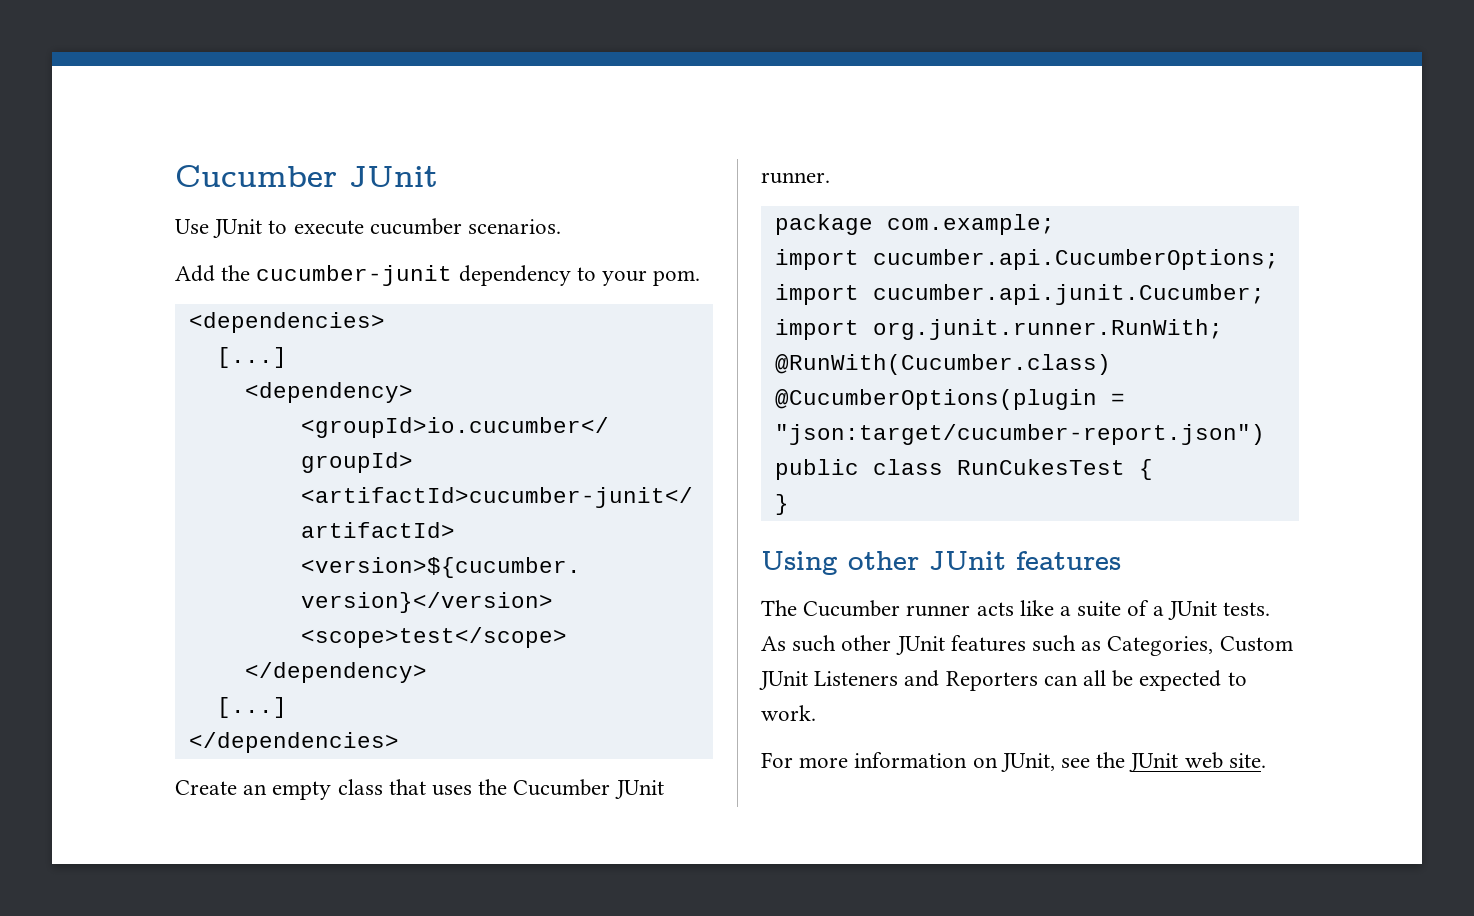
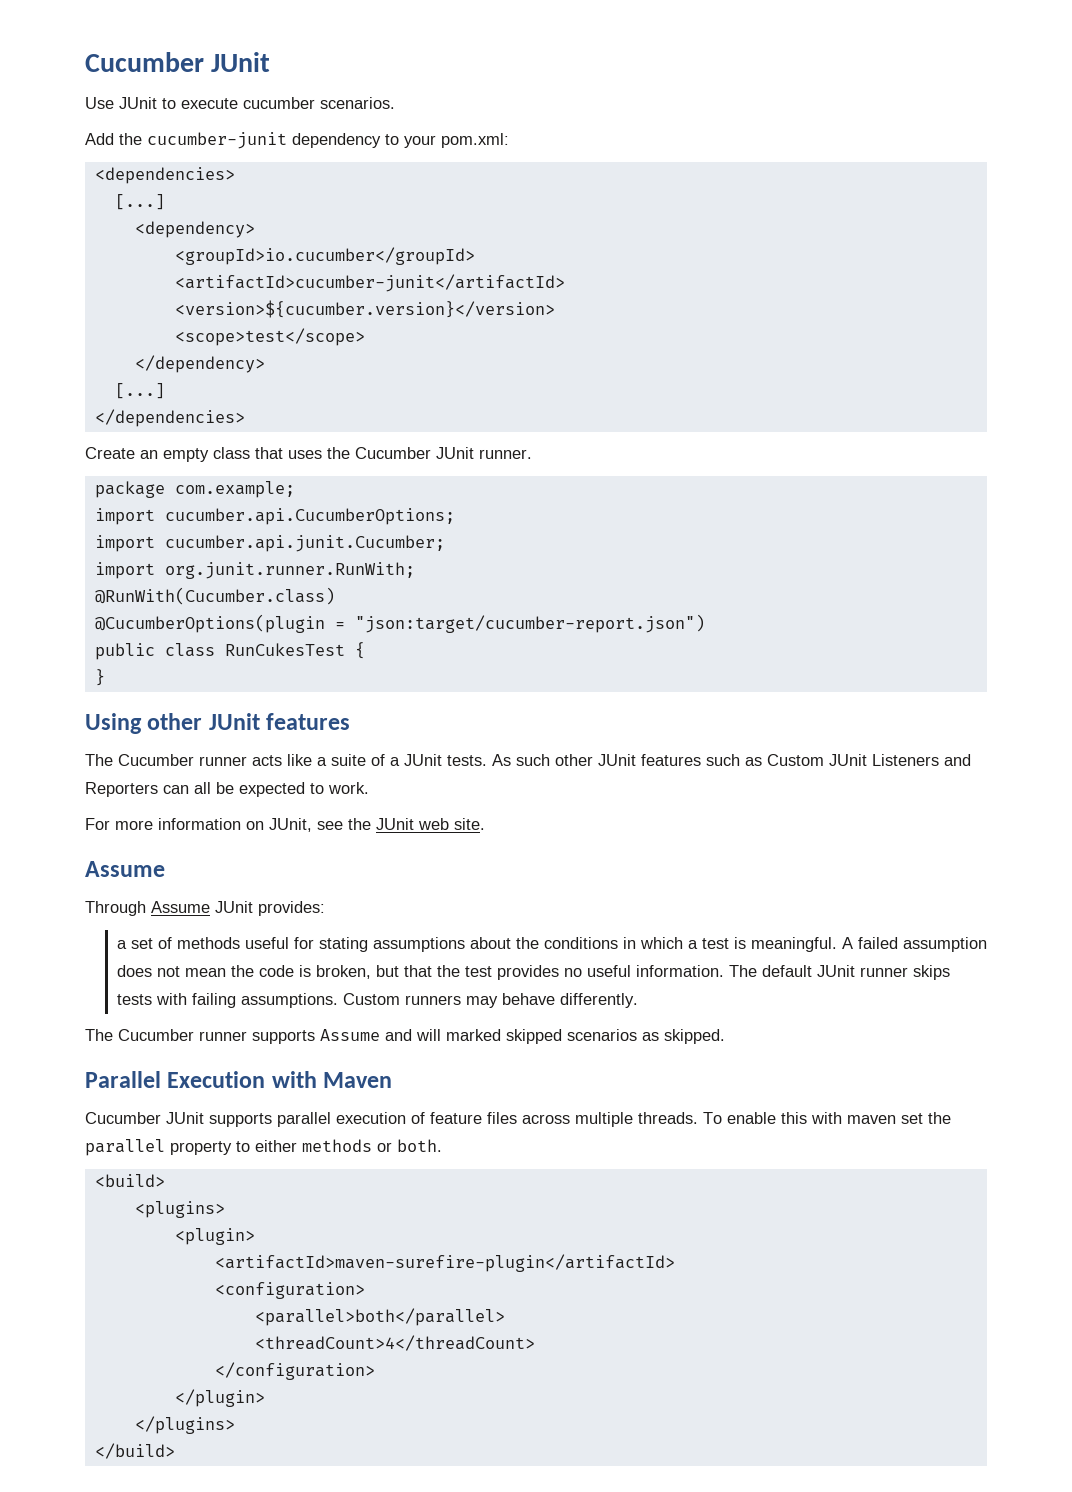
- Add the cucumber-junit dependency to your pom.
+ Add the cucumber-junit dependency to your pom.xml:
- As such other JUnit features such as Categories, Custom JUnit Listeners and Reporters can all be expected to work.
+ As such other JUnit features such as Custom JUnit Listeners and Reporters can all be expected to work.
  For more information on JUnit, see the JUnit web site.
+ Assume
+ Through Assume JUnit provides:
+ a set of methods useful for stating assumptions about the conditions in which a test is meaningful. A failed assumption does not mean the code is broken, but that the test provides no useful information. The default JUnit runner skips tests with failing assumptions. Custom runners may behave differently.
+ The Cucumber runner supports Assume and will marked skipped scenarios as skipped.
+ Parallel Execution with Maven
+ Cucumber JUnit supports parallel execution of feature files across multiple threads. To enable this with maven set the parallel property to either methods or both.
+ <build>
+ <plugins>
+ <plugin>
+ <artifactId>maven-surefire-plugin</artifactId>
+ <configuration>
+ <parallel>both</parallel>
+ <threadCount>4</threadCount>
+ </configuration>
+ </plugin>
+ </plugins>
+ </build>

